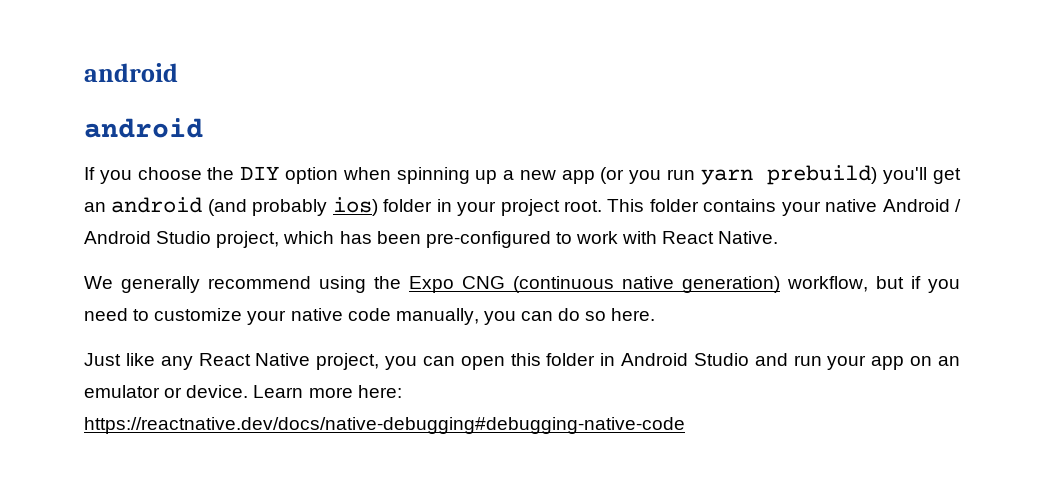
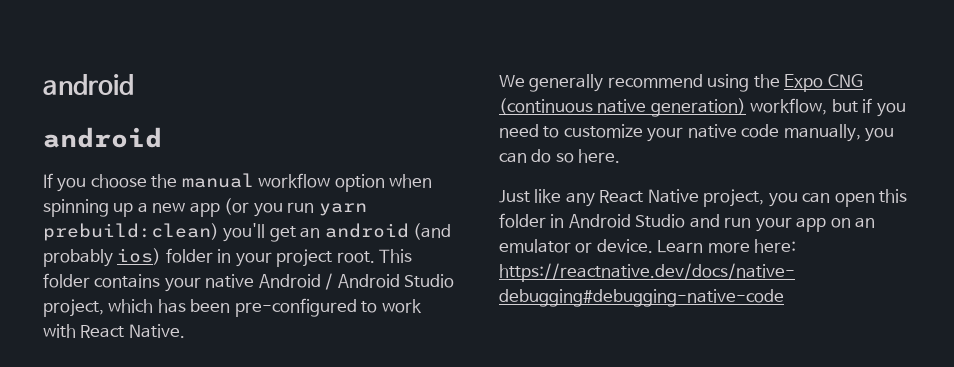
- If you choose the DIY option when spinning up a new app (or you run yarn prebuild) you'll get an android (and probably ios) folder in your project root.
+ If you choose the manual workflow option when spinning up a new app (or you run yarn prebuild:clean) you'll get an android (and probably ios) folder in your project root.

